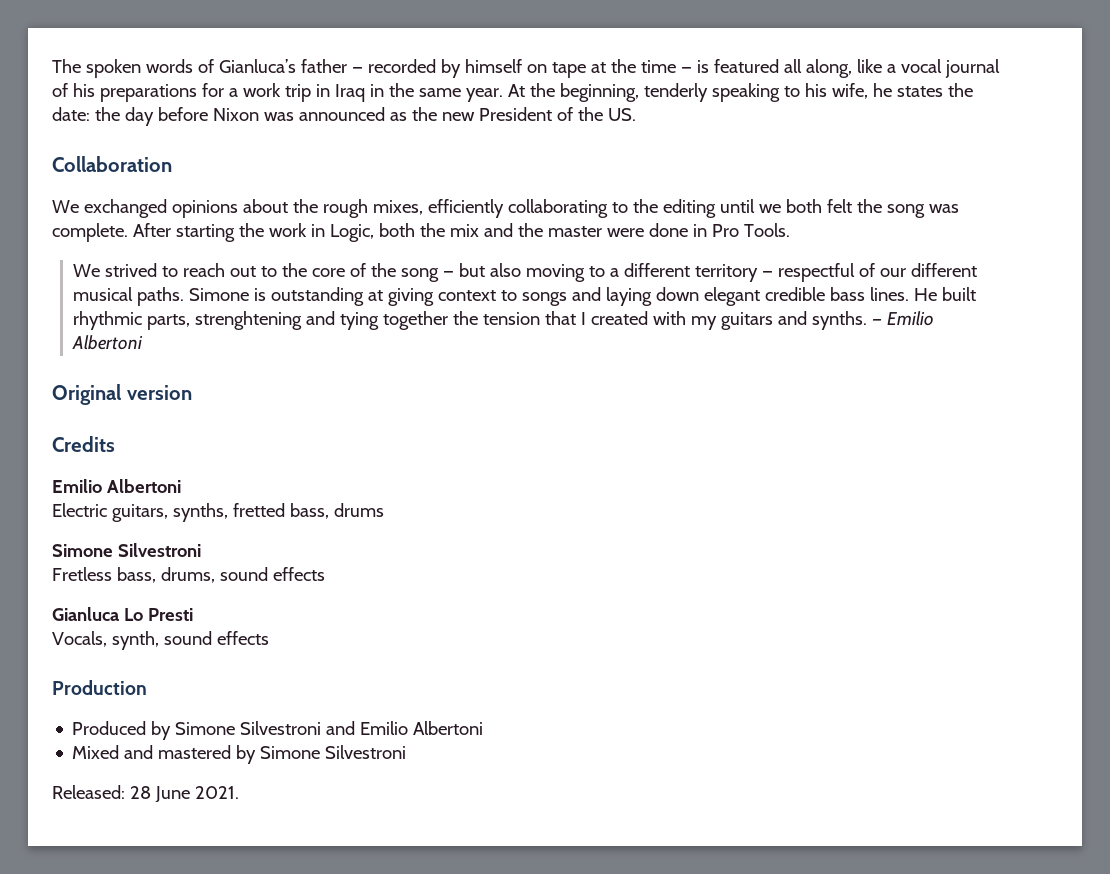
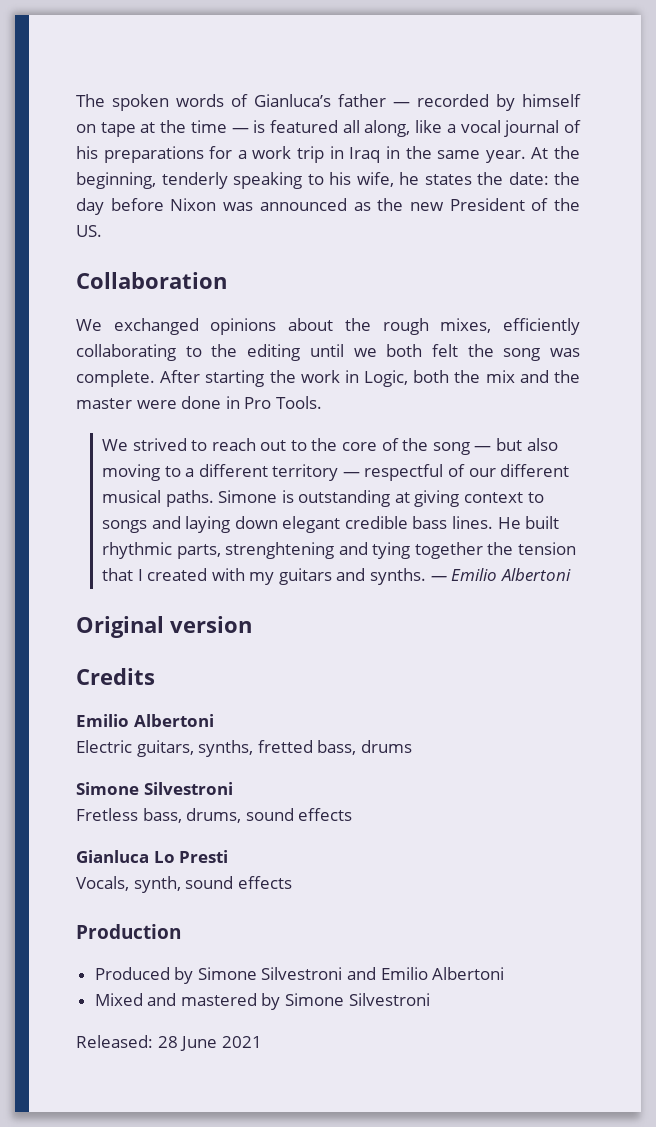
- Released: 28 June 2021.
+ Released: 28 June 2021

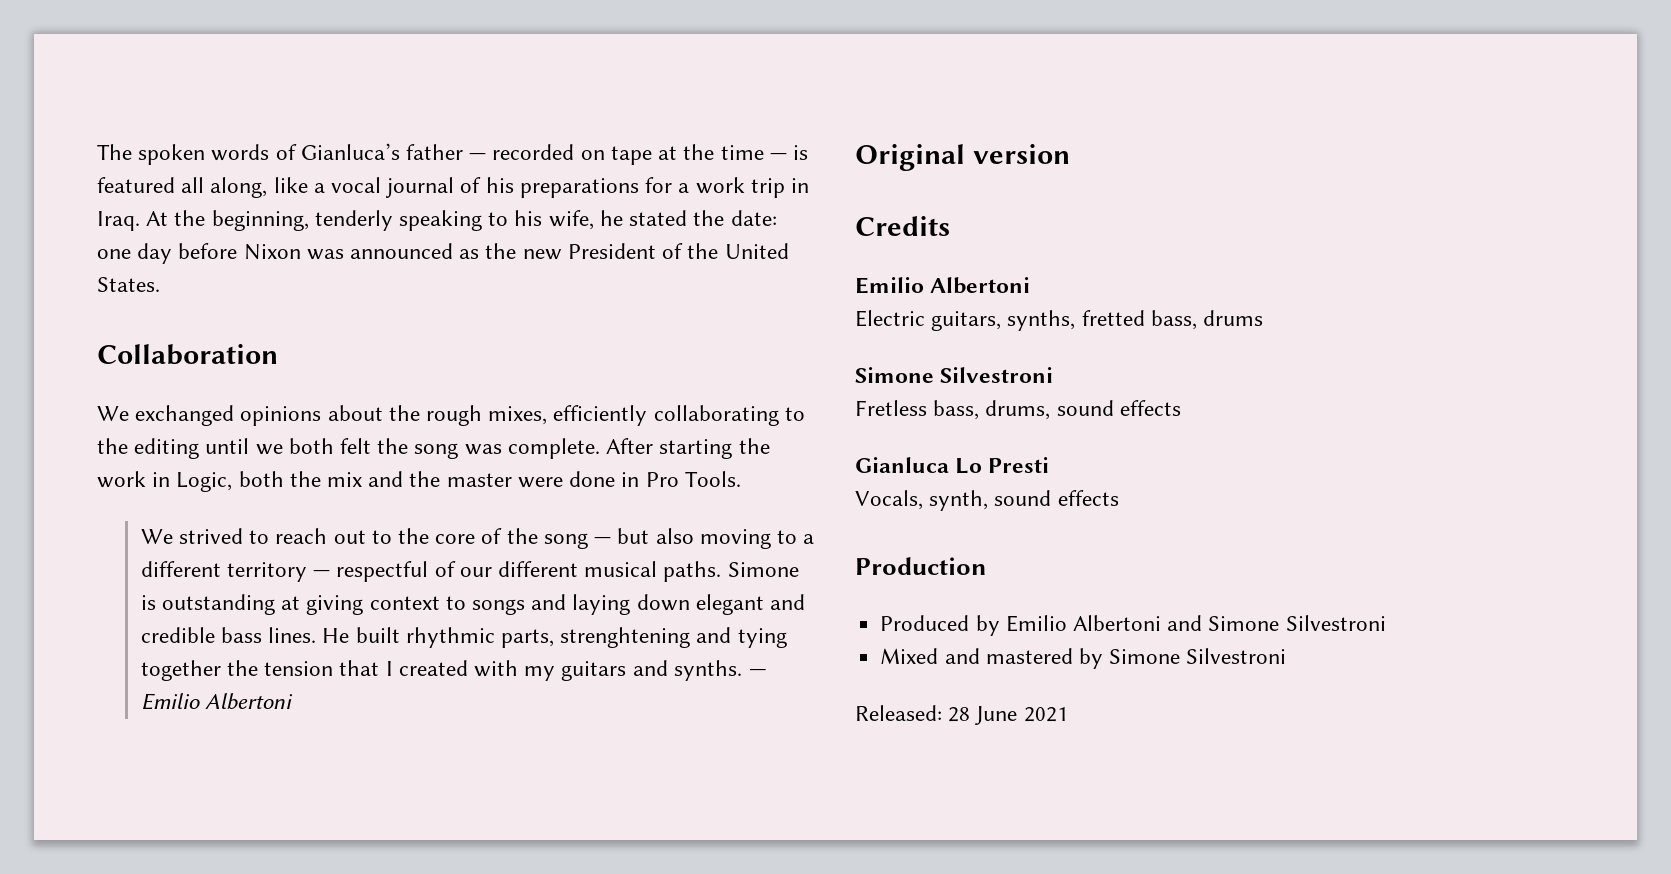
- The spoken words of Gianluca’s father — recorded by himself on tape at the time — is featured all along, like a vocal journal of his preparations for a work trip in Iraq in the same year.
+ The spoken words of Gianluca’s father — recorded on tape at the time — is featured all along, like a vocal journal of his preparations for a work trip in Iraq.
- At the beginning, tenderly speaking to his wife, he states the date: the day before Nixon was announced as the new President of the US.
+ At the beginning, tenderly speaking to his wife, he stated the date: one day before Nixon was announced as the new President of the United States.
- Simone is outstanding at giving context to songs and laying down elegant credible bass lines.
+ Simone is outstanding at giving context to songs and laying down elegant and credible bass lines.
- Produced by Simone Silvestroni and Emilio Albertoni
+ Produced by Emilio Albertoni and Simone Silvestroni

